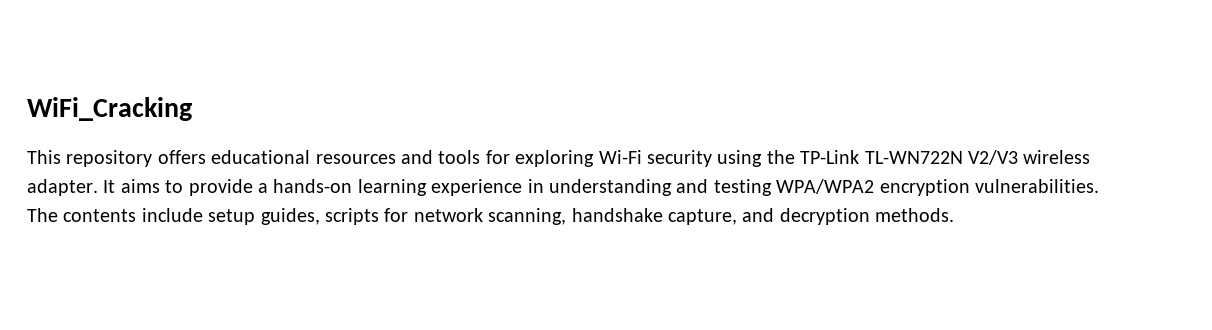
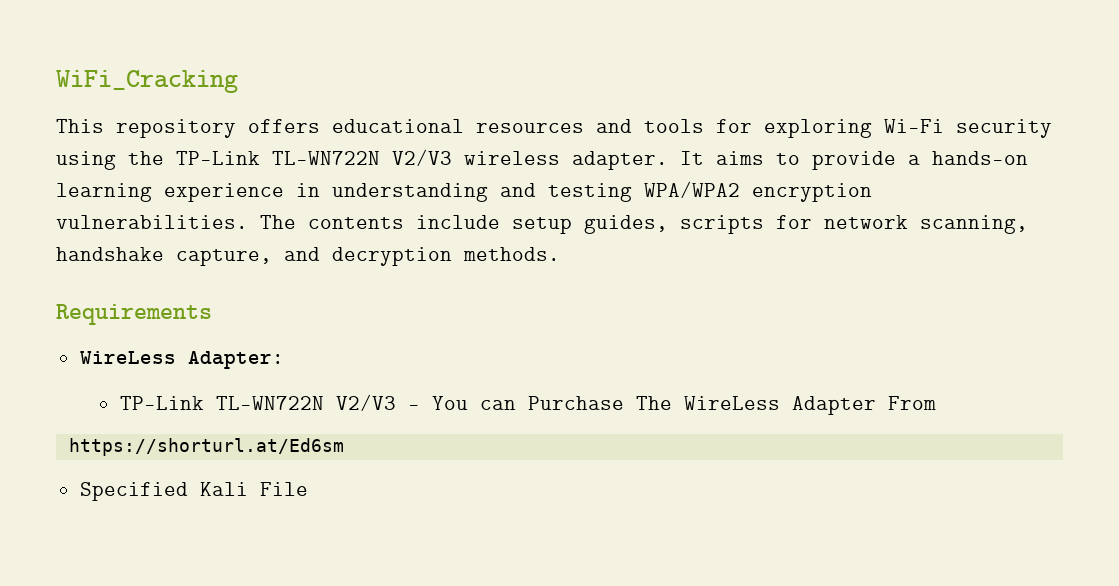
+ Requirements
+ WireLess Adapter:
+ TP-Link TL-WN722N V2/V3 - You can Purchase The WireLess Adapter From
+ https://shorturl.at/Ed6sm
+ Specified Kali File

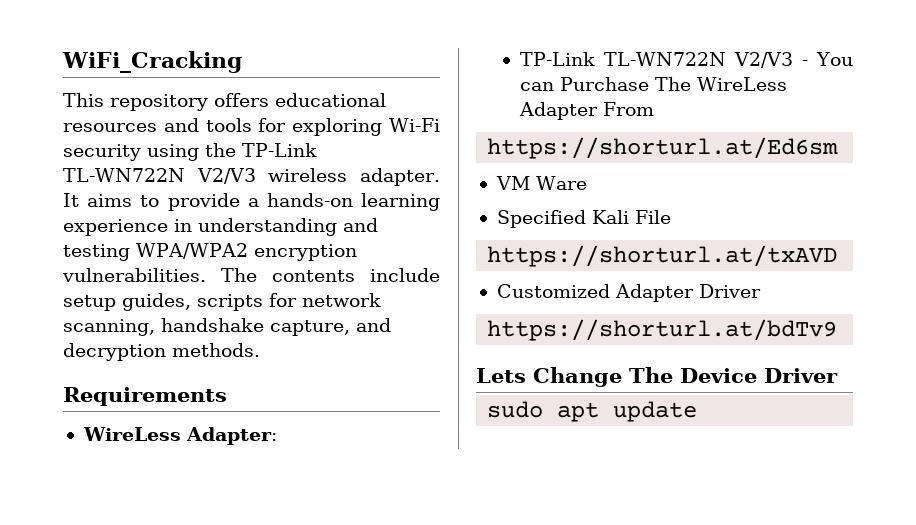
+ VM Ware
+ https://shorturl.at/txAVD
+ Customized Adapter Driver
+ https://shorturl.at/bdTv9
+ Lets Change The Device Driver
+ sudo apt update

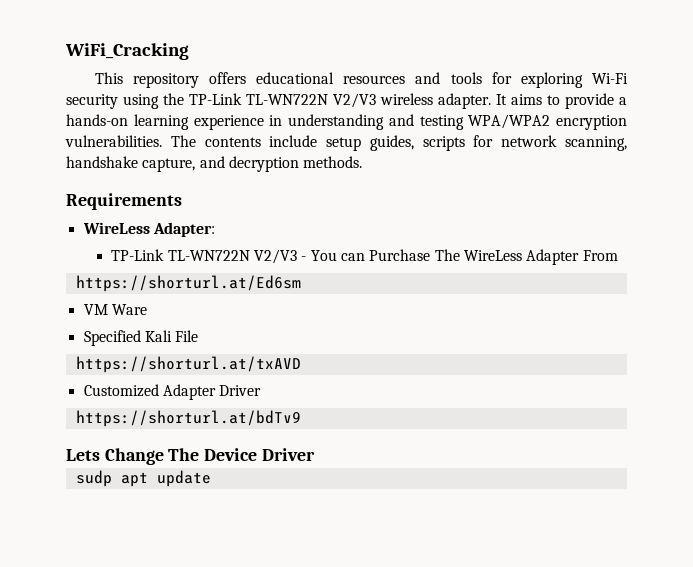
- sudo apt update
+ sudp apt update

